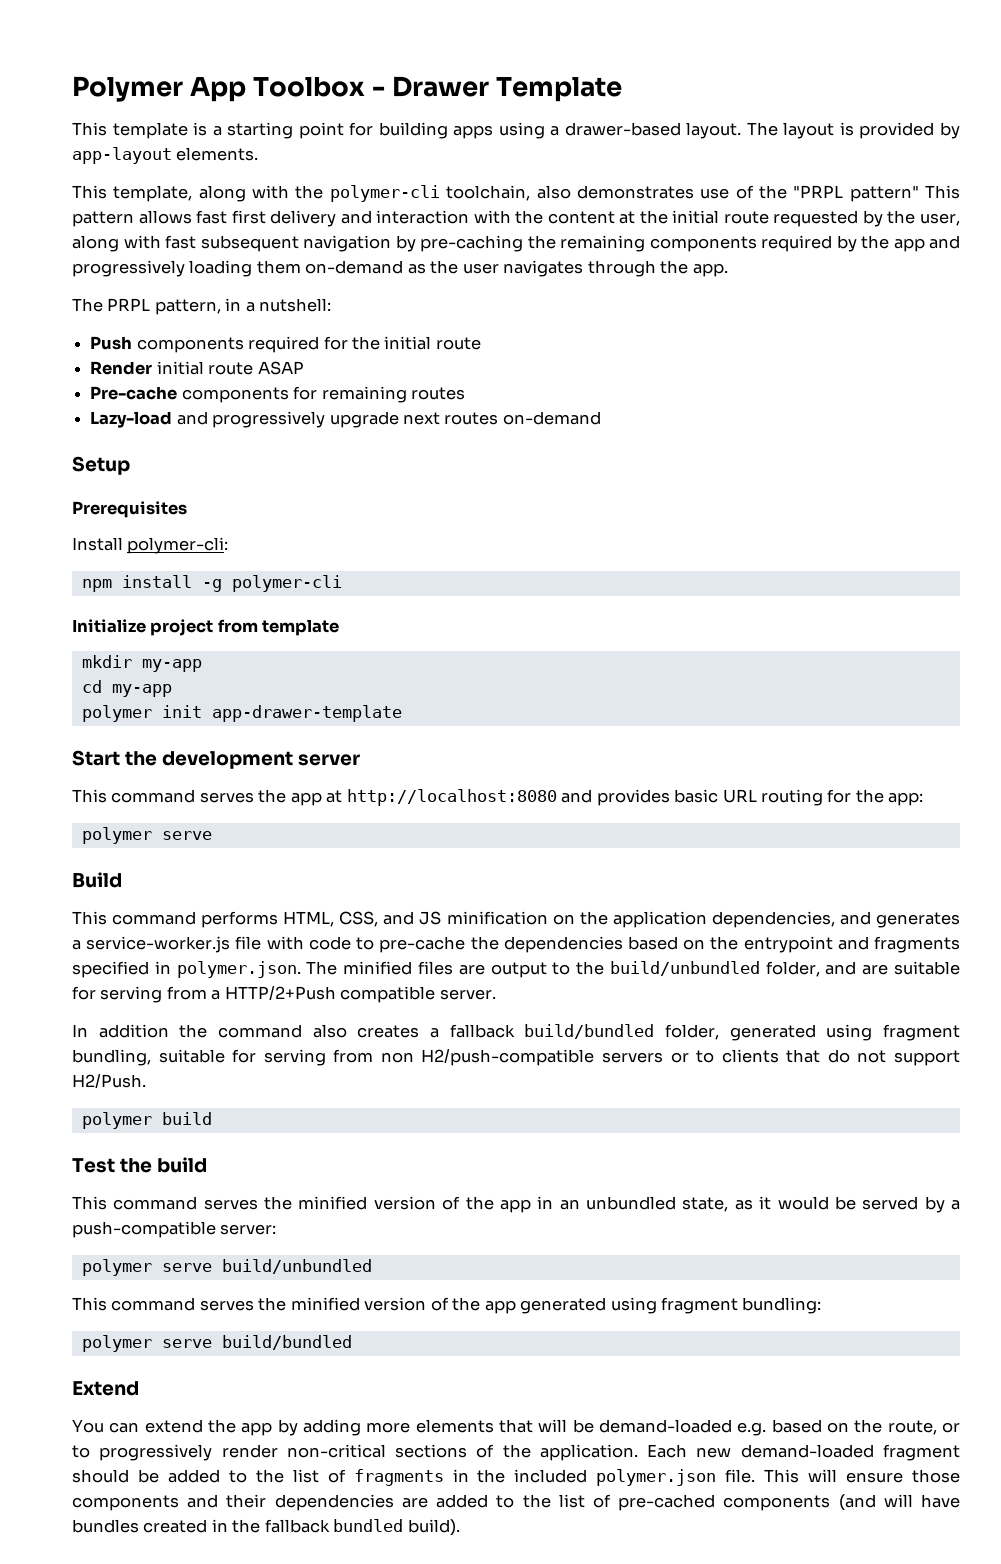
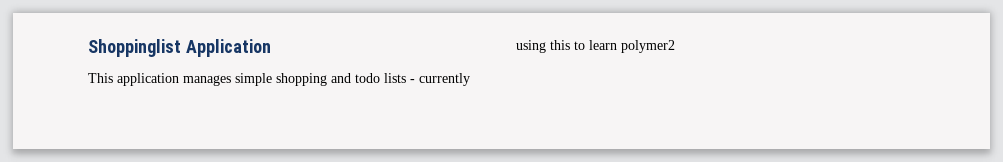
- Polymer App Toolbox - Drawer Template
- This template is a starting point for building apps using a drawer-based layout. The layout is provided by app-layout elements.
- This template, along with the polymer-cli toolchain, also demonstrates use of the "PRPL pattern" This pattern allows fast first delivery and interaction with the content at the initial route requested by the user, along with fast subsequent navigation by pre-caching the remaining components required by the app and progressively loading them on-demand as the user navigates through the app.
- The PRPL pattern, in a nutshell:
- Push components required for the initial route
- Render initial route ASAP
- Pre-cache components for remaining routes
- Lazy-load and progressively upgrade next routes on-demand
- Setup
- Prerequisites
- Install polymer-cli:
- npm install -g polymer-cli
- Initialize project from template
- mkdir my-app
- cd my-app
- polymer init app-drawer-template
- Start the development server
- This command serves the app at http://localhost:8080 and provides basic URL routing for the app:
- polymer serve
- Build
- This command performs HTML, CSS, and JS minification on the application dependencies, and generates a service-worker.js file with code to pre-cache the dependencies based on the entrypoint and fragments specified in polymer.json. The minified files are output to the build/unbundled folder, and are suitable for serving from a HTTP/2+Push compatible server.
- In addition the command also creates a fallback build/bundled folder, generated using fragment bundling, suitable for serving from non H2/push-compatible servers or to clients that do not support H2/Push.
- polymer build
- Test the build
- This command serves the minified version of the app in an unbundled state, as it would be served by a push-compatible server:
- polymer serve build/unbundled
- This command serves the minified version of the app generated using fragment bundling:
- polymer serve build/bundled
- Extend
- You can extend the app by adding more elements that will be demand-loaded e.g. based on the route, or to progressively render non-critical sections of the application. Each new demand-loaded fragment should be added to the list of fragments in the included polymer.json file. This will ensure those components and their dependencies are added to the list of pre-cached components (and will have bundles created in the fallback bundled build).
+ Shoppinglist Application
+ This application manages simple shopping and todo lists - currently using this to learn polymer2

